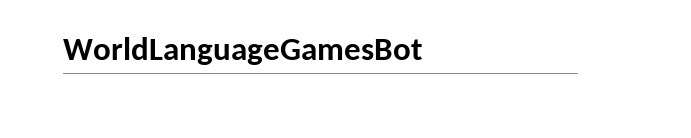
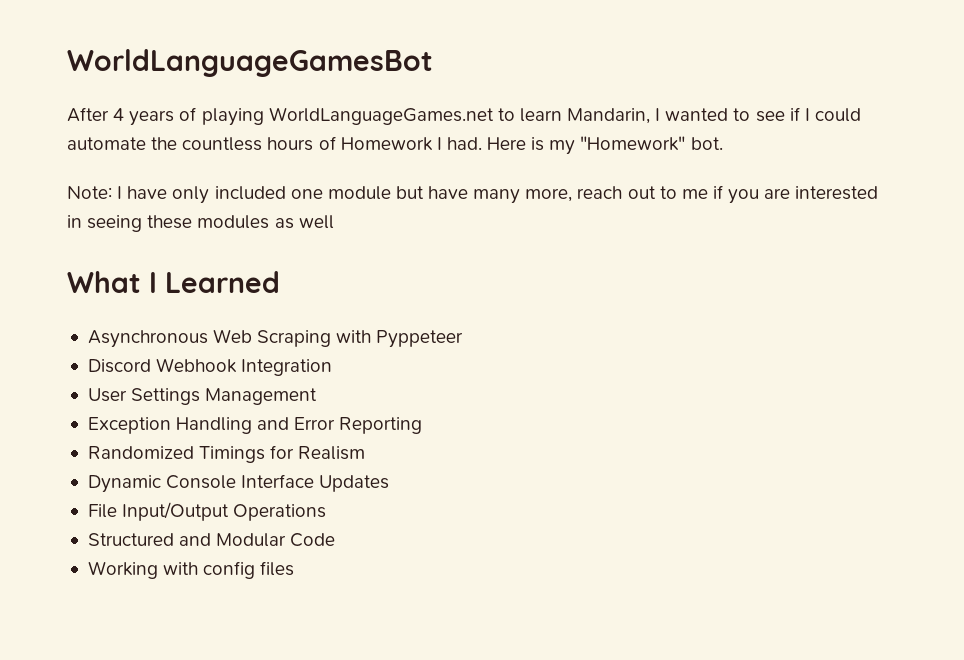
+ After 4 years of playing WorldLanguageGames.net to learn Mandarin, I wanted to see if I could automate the countless hours of Homework I had. Here is my "Homework" bot.
+ Note: I have only included one module but have many more, reach out to me if you are interested in seeing these modules as well
+ What I Learned
+ Asynchronous Web Scraping with Pyppeteer
+ Discord Webhook Integration
+ User Settings Management
+ Exception Handling and Error Reporting
+ Randomized Timings for Realism
+ Dynamic Console Interface Updates
+ File Input/Output Operations
+ Structured and Modular Code
+ Working with config files

